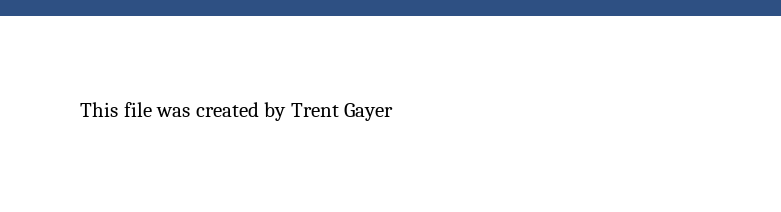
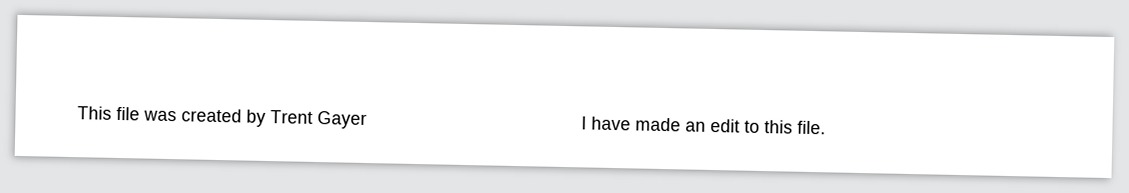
+ I have made an edit to this file.

